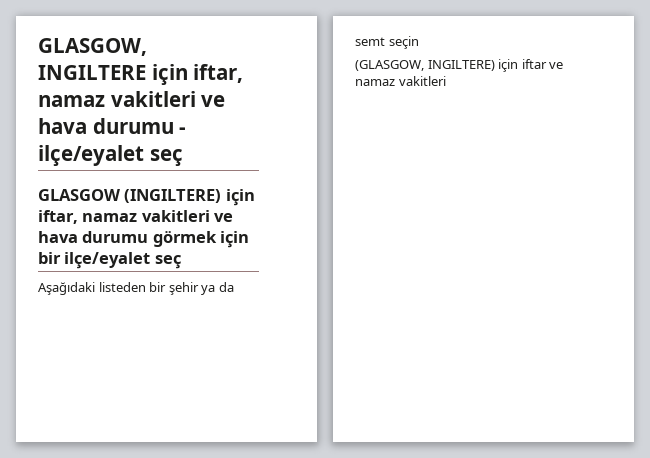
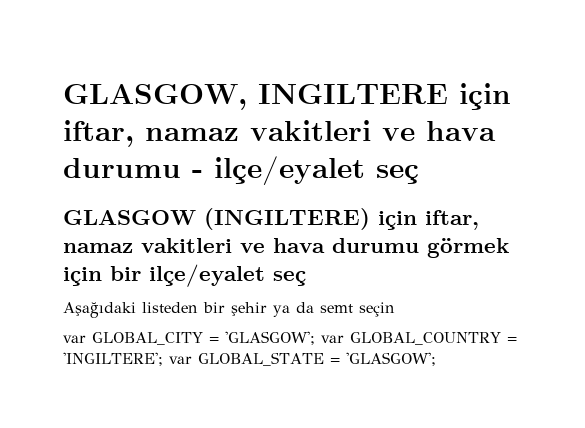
- (GLASGOW, INGILTERE) için iftar ve namaz vakitleri
+ var GLOBAL_CITY = 'GLASGOW'; var GLOBAL_COUNTRY = 'INGILTERE'; var GLOBAL_STATE = 'GLASGOW';

